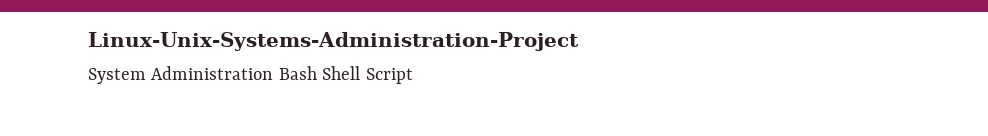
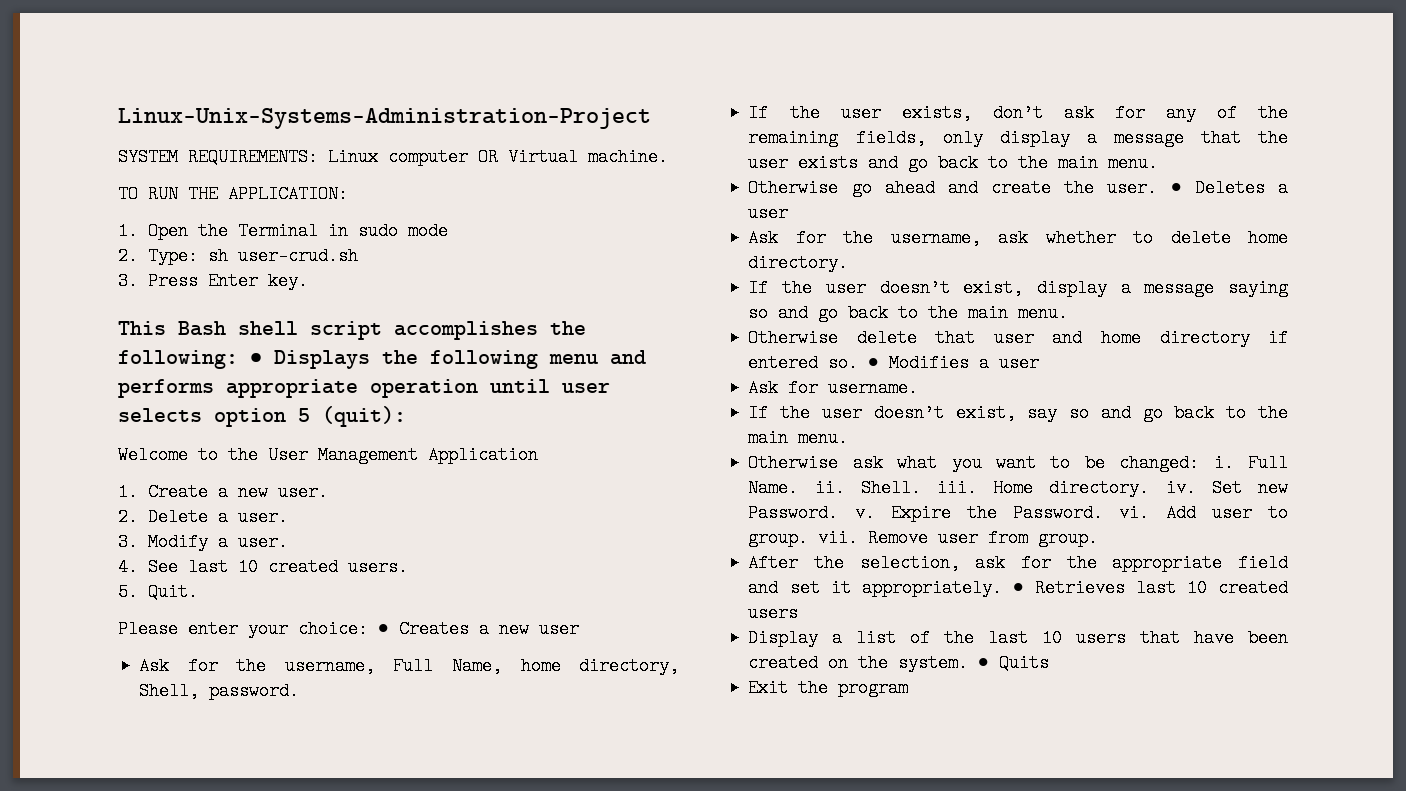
- System Administration Bash Shell Script
+ SYSTEM REQUIREMENTS: Linux computer OR Virtual machine.
+ TO RUN THE APPLICATION:
+ 1. Open the Terminal in sudo mode
+ 2. Type: sh user-crud.sh
+ 3. Press Enter key.
+ This Bash shell script accomplishes the following: • Displays the following menu and performs appropriate operation until user selects option 5 (quit):
+ Welcome to the User Management Application
+ 1. Create a new user.
+ 2. Delete a user.
+ 3. Modify a user.
+ 4. See last 10 created users.
+ 5. Quit.
+ Please enter your choice: • Creates a new user
+ Ask for the username, Full Name, home directory, Shell, password.
+ If the user exists, don’t ask for any of the remaining fields, only display a message that the user exists and go back to the main menu.
+ Otherwise go ahead and create the user. • Deletes a user
+ Ask for the username, ask whether to delete home directory.
+ If the user doesn’t exist, display a message saying so and go back to the main menu.
+ Otherwise delete that user and home directory if entered so. • Modifies a user
+ Ask for username.
+ If the user doesn’t exist, say so and go back to the main menu.
+ Otherwise ask what you want to be changed: i. Full Name. ii. Shell. iii. Home directory. iv. Set new Password. v. Expire the Password. vi. Add user to group. vii. Remove user from group.
+ After the selection, ask for the appropriate field and set it appropriately. • Retrieves last 10 created users
+ Display a list of the last 10 users that have been created on the system. • Quits
+ Exit the program

